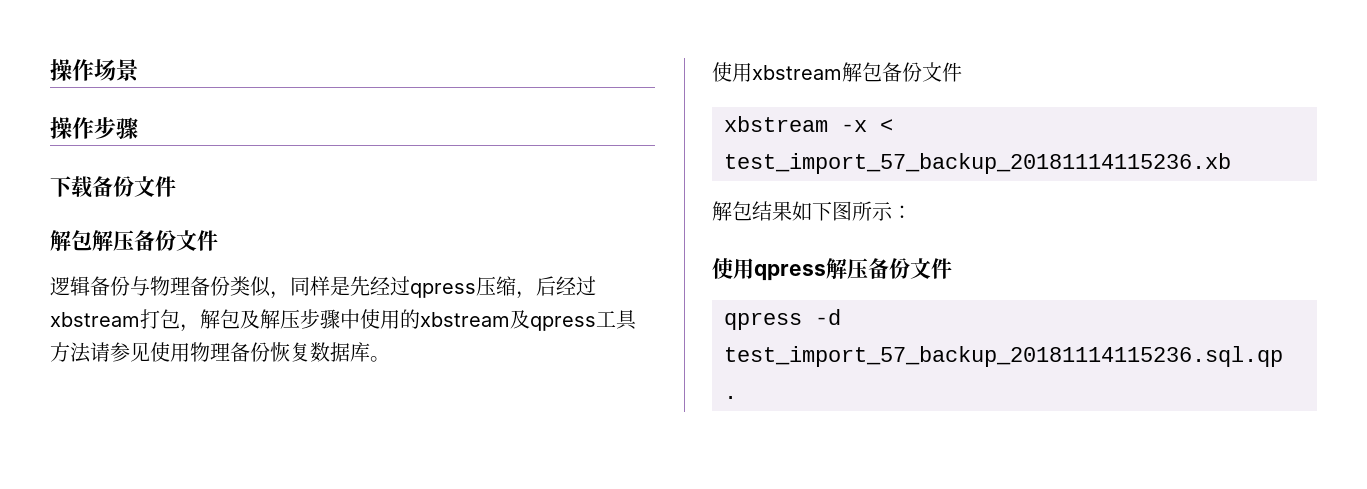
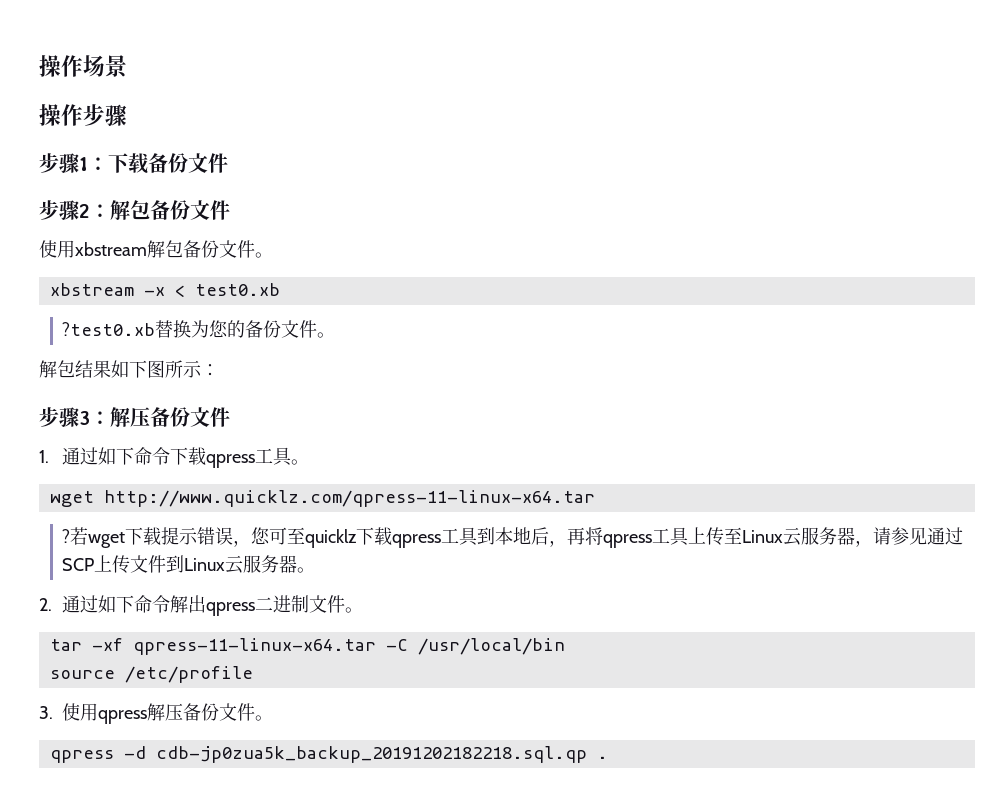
- 下载备份文件
+ 步骤1：下载备份文件
- 解包解压备份文件
- 逻辑备份与物理备份类似，同样是先经过qpress压缩，后经过xbstream打包，解包及解压步骤中使用的xbstream及qpress工具方法请参见使用物理备份恢复数据库。
+ 步骤2：解包备份文件
- 使用xbstream解包备份文件
+ 使用xbstream解包备份文件。
- xbstream -x < test_import_57_backup_20181114115236.xb
+ xbstream -x < test0.xb
+ ?test0.xb替换为您的备份文件。
- 使用qpress解压备份文件
+ 步骤3：解压备份文件
+ 1.通过如下命令下载qpress工具。
+ wget http://www.quicklz.com/qpress-11-linux-x64.tar
+ ?若wget下载提示错误，您可至quicklz下载qpress工具到本地后，再将qpress工具上传至Linux云服务器，请参见通过SCP上传文件到Linux云服务器。
+ 2.通过如下命令解出qpress二进制文件。
+ tar -xf qpress-11-linux-x64.tar -C /usr/local/bin
+ source /etc/profile
+ 3.使用qpress解压备份文件。
- qpress -d test_import_57_backup_20181114115236.sql.qp .
+ qpress -d cdb-jp0zua5k_backup_20191202182218.sql.qp .

